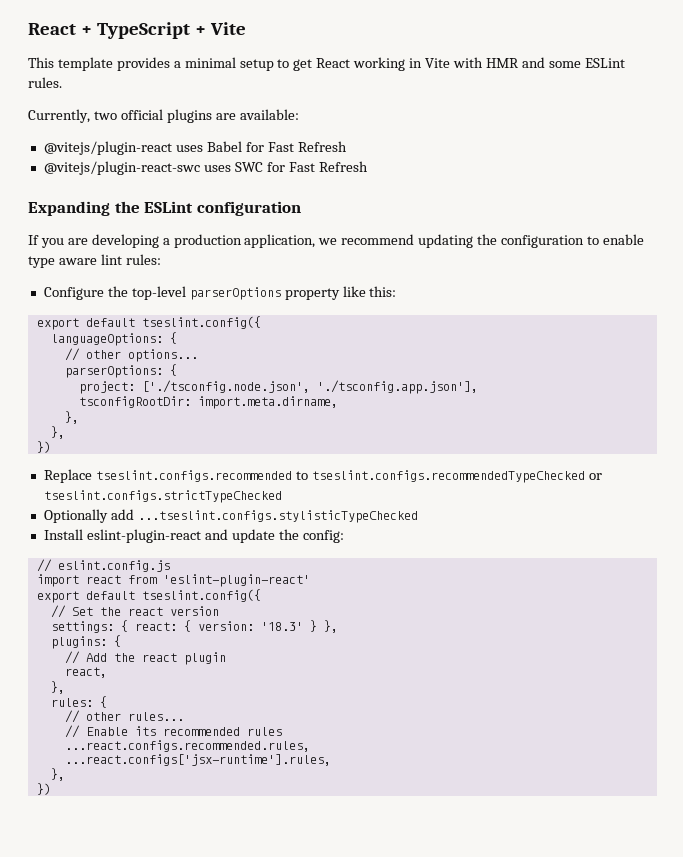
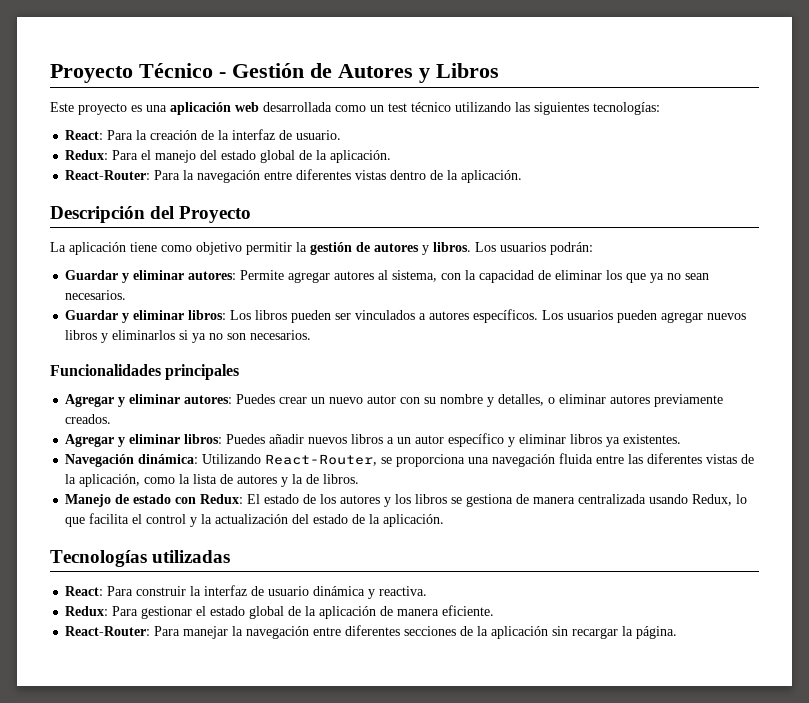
- React + TypeScript + Vite
- This template provides a minimal setup to get React working in Vite with HMR and some ESLint rules.
- Currently, two official plugins are available:
- @vitejs/plugin-react uses Babel for Fast Refresh
- @vitejs/plugin-react-swc uses SWC for Fast Refresh
- Expanding the ESLint configuration
- If you are developing a production application, we recommend updating the configuration to enable type aware lint rules:
- Configure the top-level parserOptions property like this:
- export default tseslint.config({
- languageOptions: {
- // other options...
- parserOptions: {
- project: ['./tsconfig.node.json', './tsconfig.app.json'],
- tsconfigRootDir: import.meta.dirname,
- },
- },
- })
- Replace tseslint.configs.recommended to tseslint.configs.recommendedTypeChecked or tseslint.configs.strictTypeChecked
- Optionally add ...tseslint.configs.stylisticTypeChecked
- Install eslint-plugin-react and update the config:
- // eslint.config.js
- import react from 'eslint-plugin-react'
- export default tseslint.config({
- // Set the react version
- settings: { react: { version: '18.3' } },
- plugins: {
- // Add the react plugin
- react,
- },
- rules: {
- // other rules...
- // Enable its recommended rules
- ...react.configs.recommended.rules,
- ...react.configs['jsx-runtime'].rules,
- },
- })
+ Proyecto Técnico - Gestión de Autores y Libros
+ Este proyecto es una aplicación web desarrollada como un test técnico utilizando las siguientes tecnologías:
+ React: Para la creación de la interfaz de usuario.
+ Redux: Para el manejo del estado global de la aplicación.
+ React-Router: Para la navegación entre diferentes vistas dentro de la aplicación.
+ Descripción del Proyecto
+ La aplicación tiene como objetivo permitir la gestión de autores y libros. Los usuarios podrán:
+ Guardar y eliminar autores: Permite agregar autores al sistema, con la capacidad de eliminar los que ya no sean necesarios.
+ Guardar y eliminar libros: Los libros pueden ser vinculados a autores específicos. Los usuarios pueden agregar nuevos libros y eliminarlos si ya no son necesarios.
+ Funcionalidades principales
+ Agregar y eliminar autores: Puedes crear un nuevo autor con su nombre y detalles, o eliminar autores previamente creados.
+ Agregar y eliminar libros: Puedes añadir nuevos libros a un autor específico y eliminar libros ya existentes.
+ Navegación dinámica: Utilizando React-Router, se proporciona una navegación fluida entre las diferentes vistas de la aplicación, como la lista de autores y la de libros.
+ Manejo de estado con Redux: El estado de los autores y los libros se gestiona de manera centralizada usando Redux, lo que facilita el control y la actualización del estado de la aplicación.
+ Tecnologías utilizadas
+ React: Para construir la interfaz de usuario dinámica y reactiva.
+ Redux: Para gestionar el estado global de la aplicación de manera eficiente.
+ React-Router: Para manejar la navegación entre diferentes secciones de la aplicación sin recargar la página.

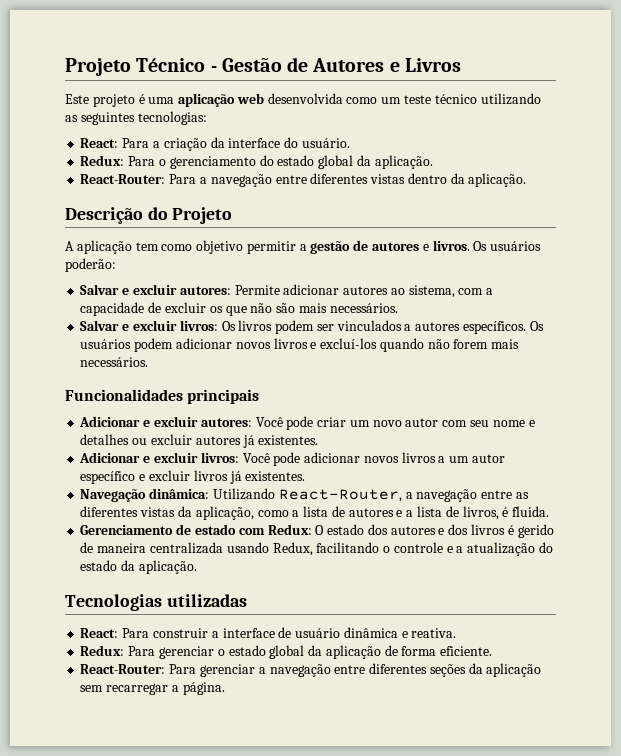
- Proyecto Técnico - Gestión de Autores y Libros
+ Projeto Técnico - Gestão de Autores e Livros
- Este proyecto es una aplicación web desarrollada como un test técnico utilizando las siguientes tecnologías:
- React: Para la creación de la interfaz de usuario.
- Redux: Para el manejo del estado global de la aplicación.
- React-Router: Para la navegación entre diferentes vistas dentro de la aplicación.
- Descripción del Proyecto
- La aplicación tiene como objetivo permitir la gestión de autores y libros. Los usuarios podrán:
- Guardar y eliminar autores: Permite agregar autores al sistema, con la capacidad de eliminar los que ya no sean necesarios.
- Guardar y eliminar libros: Los libros pueden ser vinculados a autores específicos.
+ Este projeto é uma aplicação web desenvolvida como um teste técnico utilizando as seguintes tecnologias:
+ React: Para a criação da interface do usuário.
+ Redux: Para o gerenciamento do estado global da aplicação.
+ React-Router: Para a navegação entre diferentes vistas dentro da aplicação.
+ Descrição do Projeto
+ A aplicação tem como objetivo permitir a gestão de autores e livros. Os usuários poderão:
+ Salvar e excluir autores: Permite adicionar autores ao sistema, com a capacidade de excluir os que não são mais necessários.
+ Salvar e excluir livros: Os livros podem ser vinculados a autores específicos.
- Los usuarios pueden agregar nuevos libros y eliminarlos si ya no son necesarios.
- Funcionalidades principales
- Agregar y eliminar autores: Puedes crear un nuevo autor con su nombre y detalles, o eliminar autores previamente creados.
- Agregar y eliminar libros: Puedes añadir nuevos libros a un autor específico y eliminar libros ya existentes.
- Navegación dinámica: Utilizando React-Router, se proporciona una navegación fluida entre las diferentes vistas de la aplicación, como la lista de autores y la de libros.
- Manejo de estado con Redux: El estado de los autores y los libros se gestiona de manera centralizada usando Redux, lo que facilita el control y la actualización del estado de la aplicación.
- Tecnologías utilizadas
- React: Para construir la interfaz de usuario dinámica y reactiva.
- Redux: Para gestionar el estado global de la aplicación de manera eficiente.
- React-Router: Para manejar la navegación entre diferentes secciones de la aplicación sin recargar la página.
+ Os usuários podem adicionar novos livros e excluí-los quando não forem mais necessários.
+ Funcionalidades principais
+ Adicionar e excluir autores: Você pode criar um novo autor com seu nome e detalhes ou excluir autores já existentes.
+ Adicionar e excluir livros: Você pode adicionar novos livros a um autor específico e excluir livros já existentes.
+ Navegação dinâmica: Utilizando React-Router, a navegação entre as diferentes vistas da aplicação, como a lista de autores e a lista de livros, é fluida.
+ Gerenciamento de estado com Redux: O estado dos autores e dos livros é gerido de maneira centralizada usando Redux, facilitando o controle e a atualização do estado da aplicação.
+ Tecnologias utilizadas
+ React: Para construir a interface de usuário dinâmica e reativa.
+ Redux: Para gerenciar o estado global da aplicação de forma eficiente.
+ React-Router: Para gerenciar a navegação entre diferentes seções da aplicação sem recarregar a página.

